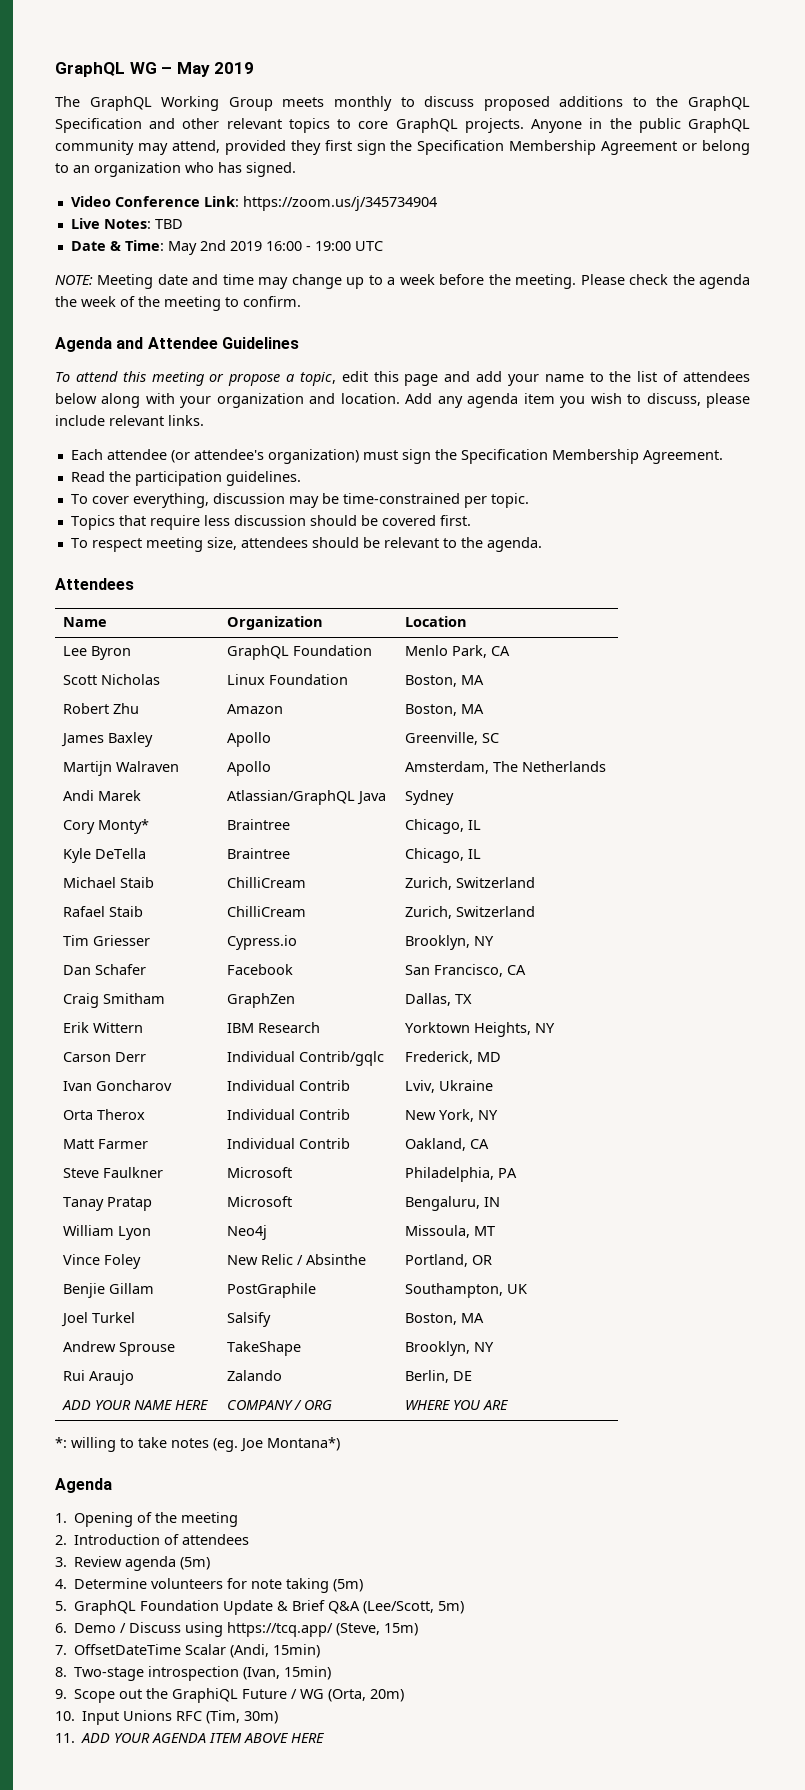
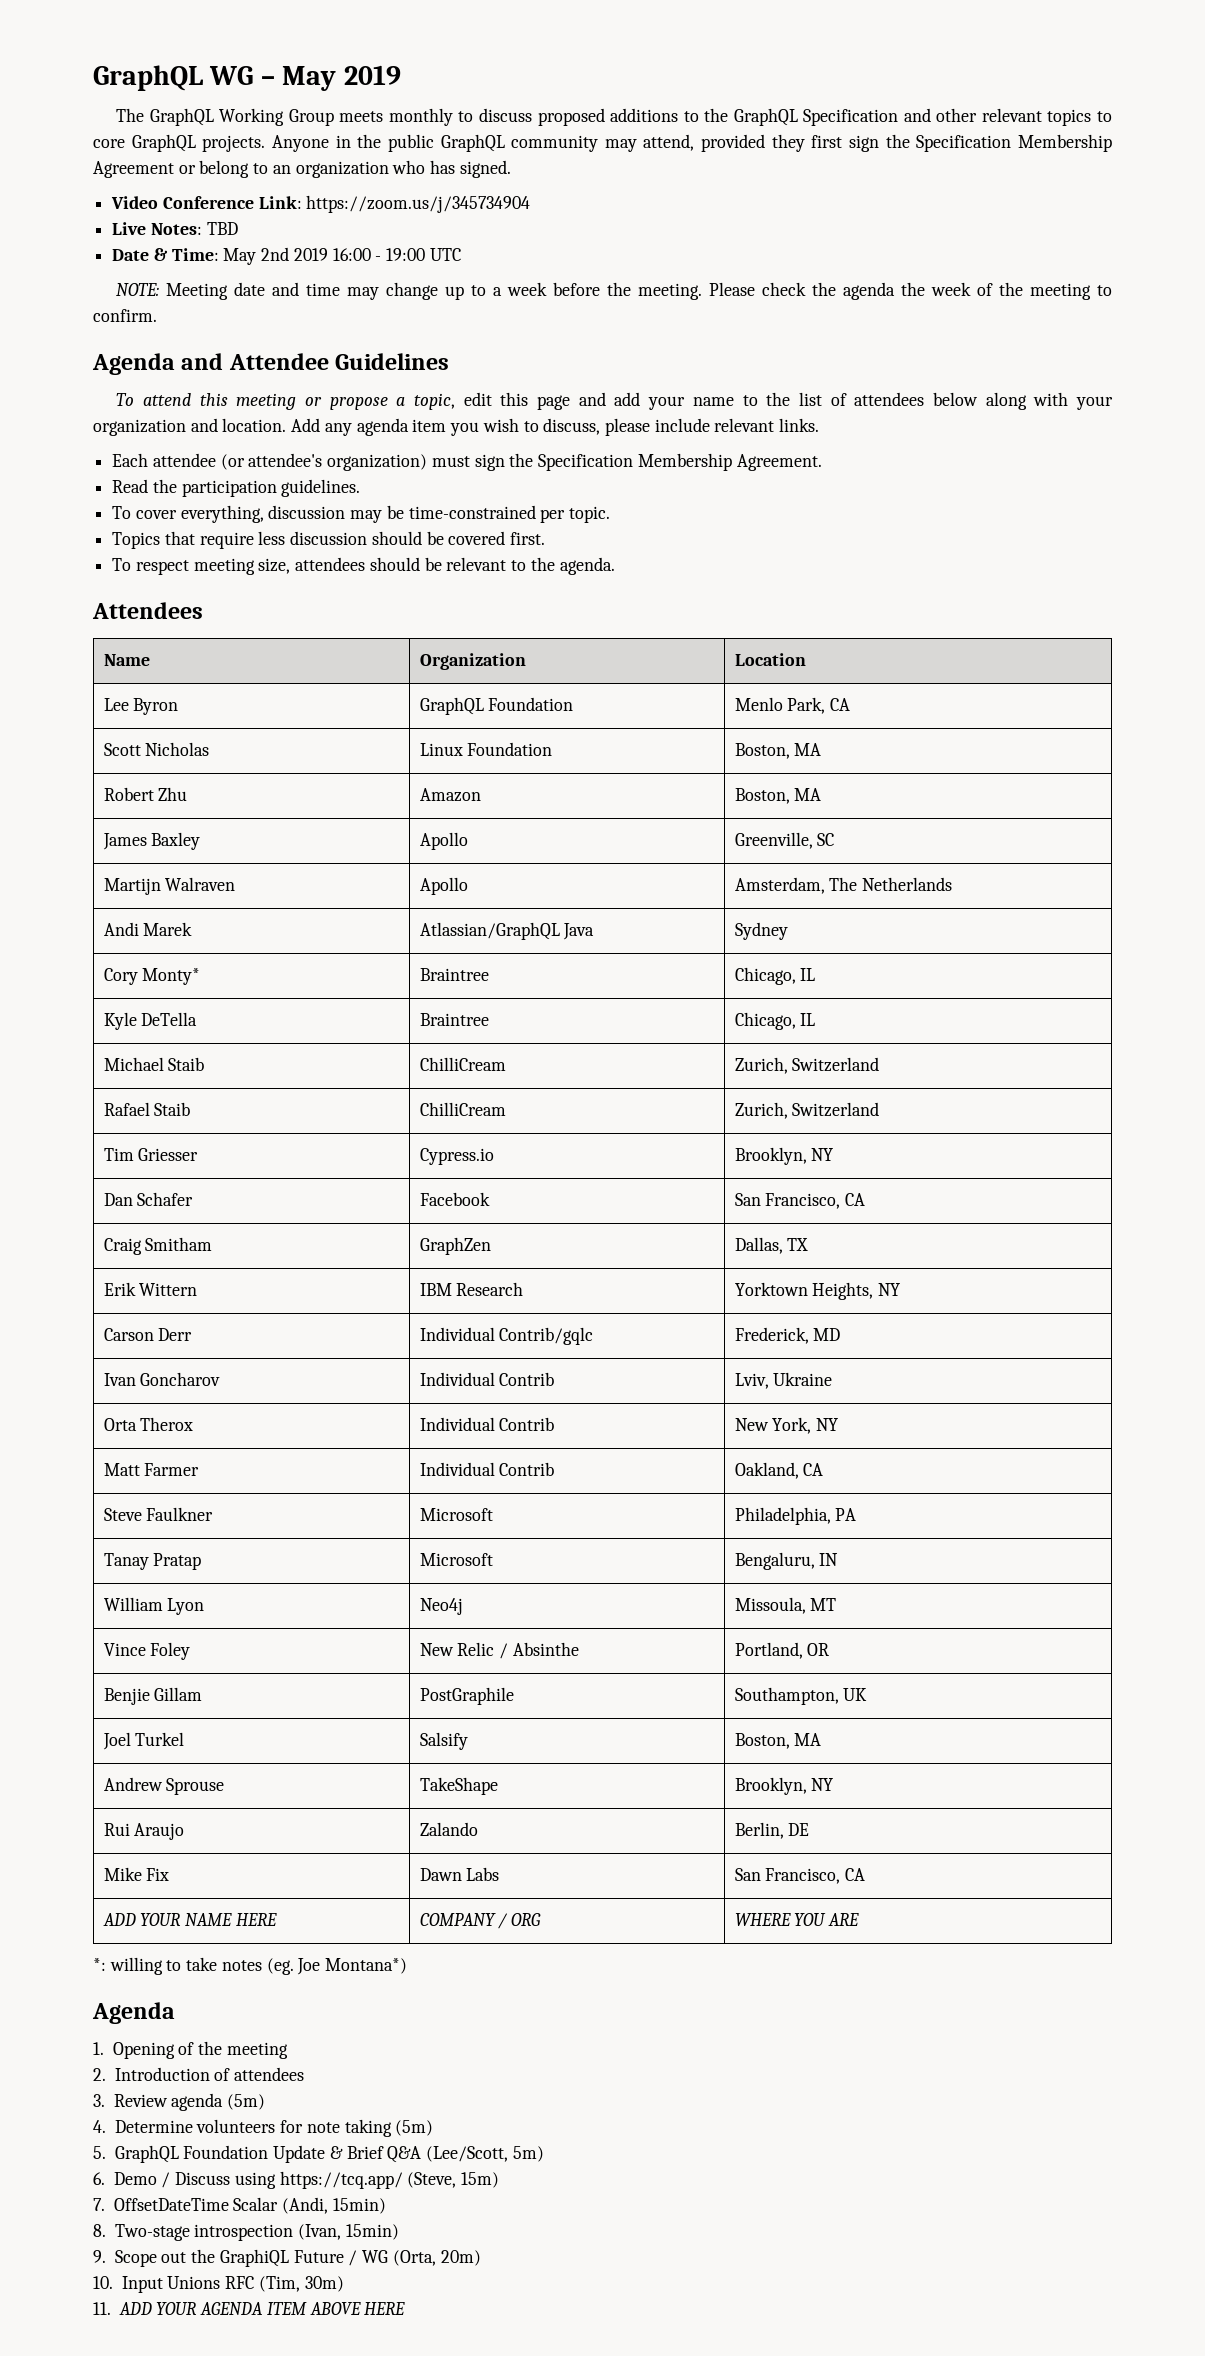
+ Mike Fix | Dawn Labs | San Francisco, CA

